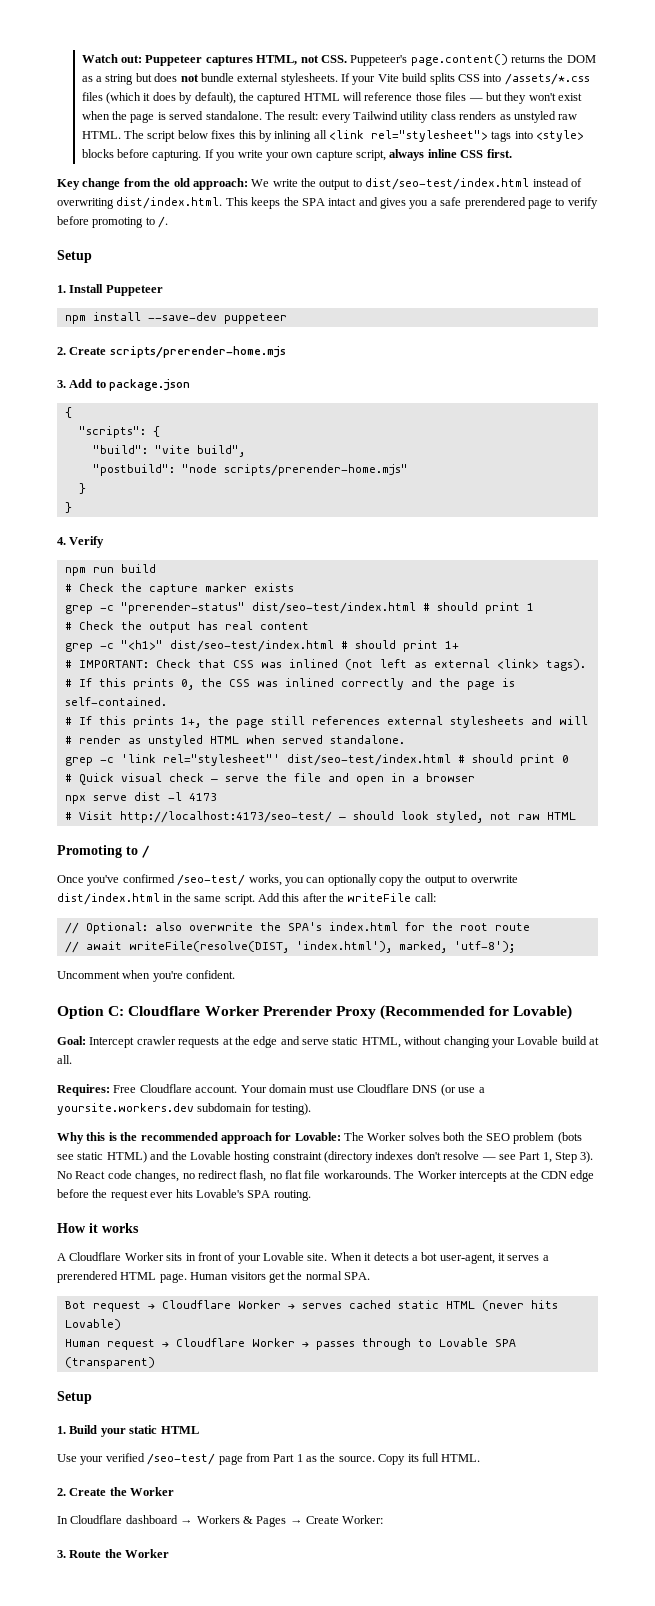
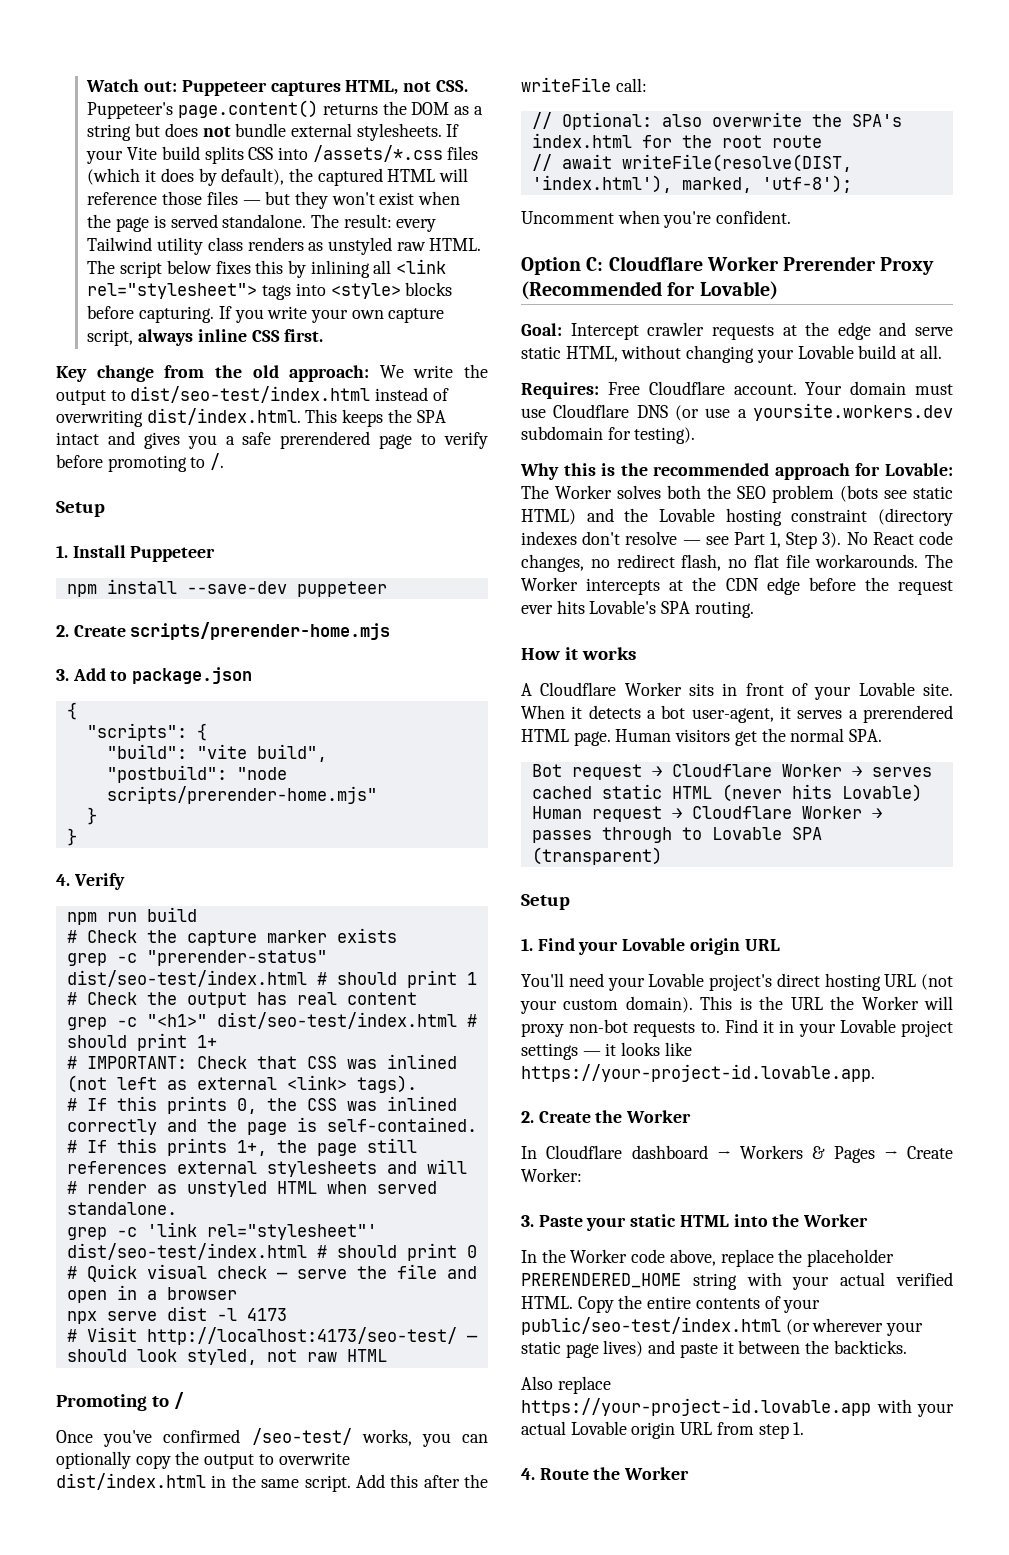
- 1. Build your static HTML
- Use your verified /seo-test/ page from Part 1 as the source. Copy its full HTML.
+ 1. Find your Lovable origin URL
+ You'll need your Lovable project's direct hosting URL (not your custom domain). This is the URL the Worker will proxy non-bot requests to. Find it in your Lovable project settings — it looks like https://your-project-id.lovable.app.
- 3. Route the Worker
+ 3. Paste your static HTML into the Worker
+ In the Worker code above, replace the placeholder PRERENDERED_HOME string with your actual verified HTML. Copy the entire contents of your public/seo-test/index.html (or wherever your static page lives) and paste it between the backticks.
+ Also replace https://your-project-id.lovable.app with your actual Lovable origin URL from step 1.
+ 4. Route the Worker

